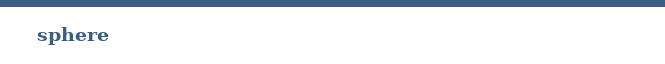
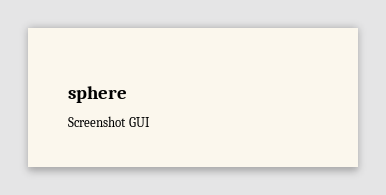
+ Screenshot GUI

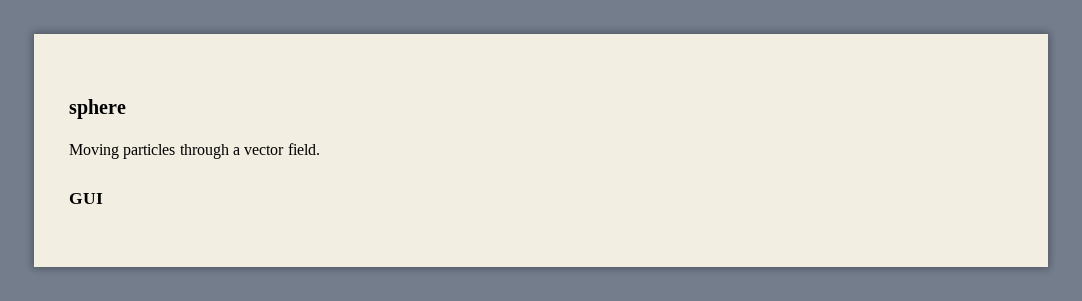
- Screenshot GUI
+ Moving particles through a vector field.
+ GUI

